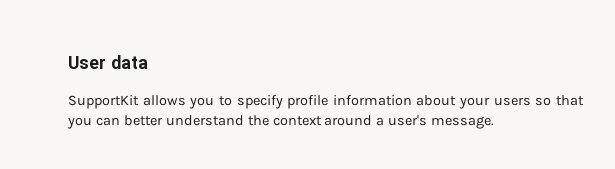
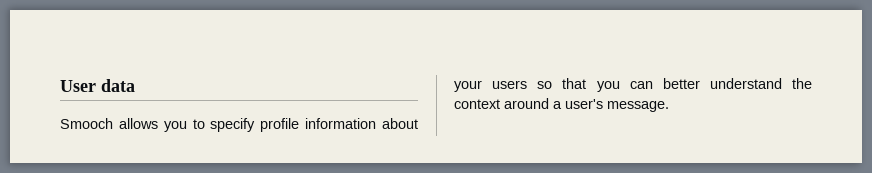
- SupportKit allows you to specify profile information about your users so that you can better understand the context around a user's message.
+ Smooch allows you to specify profile information about your users so that you can better understand the context around a user's message.

